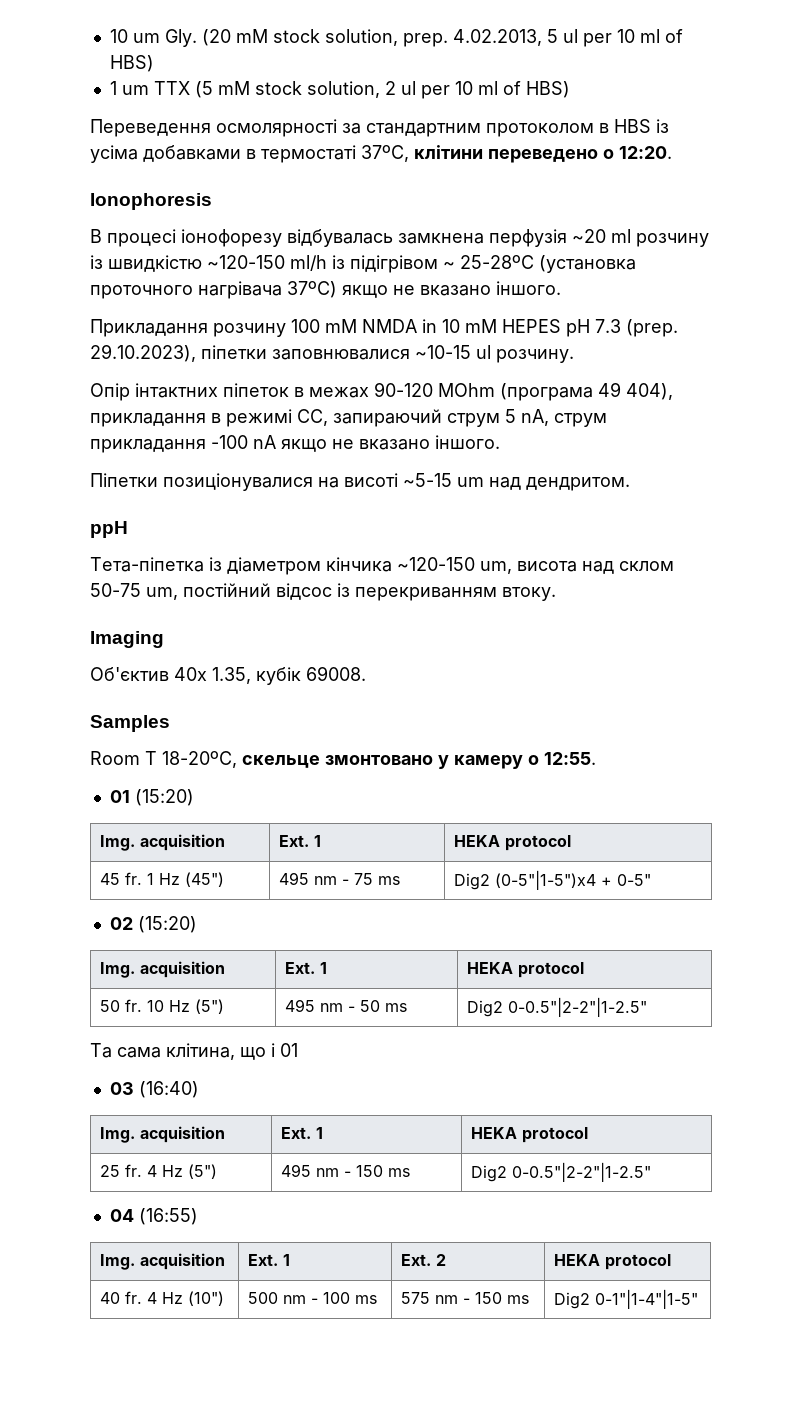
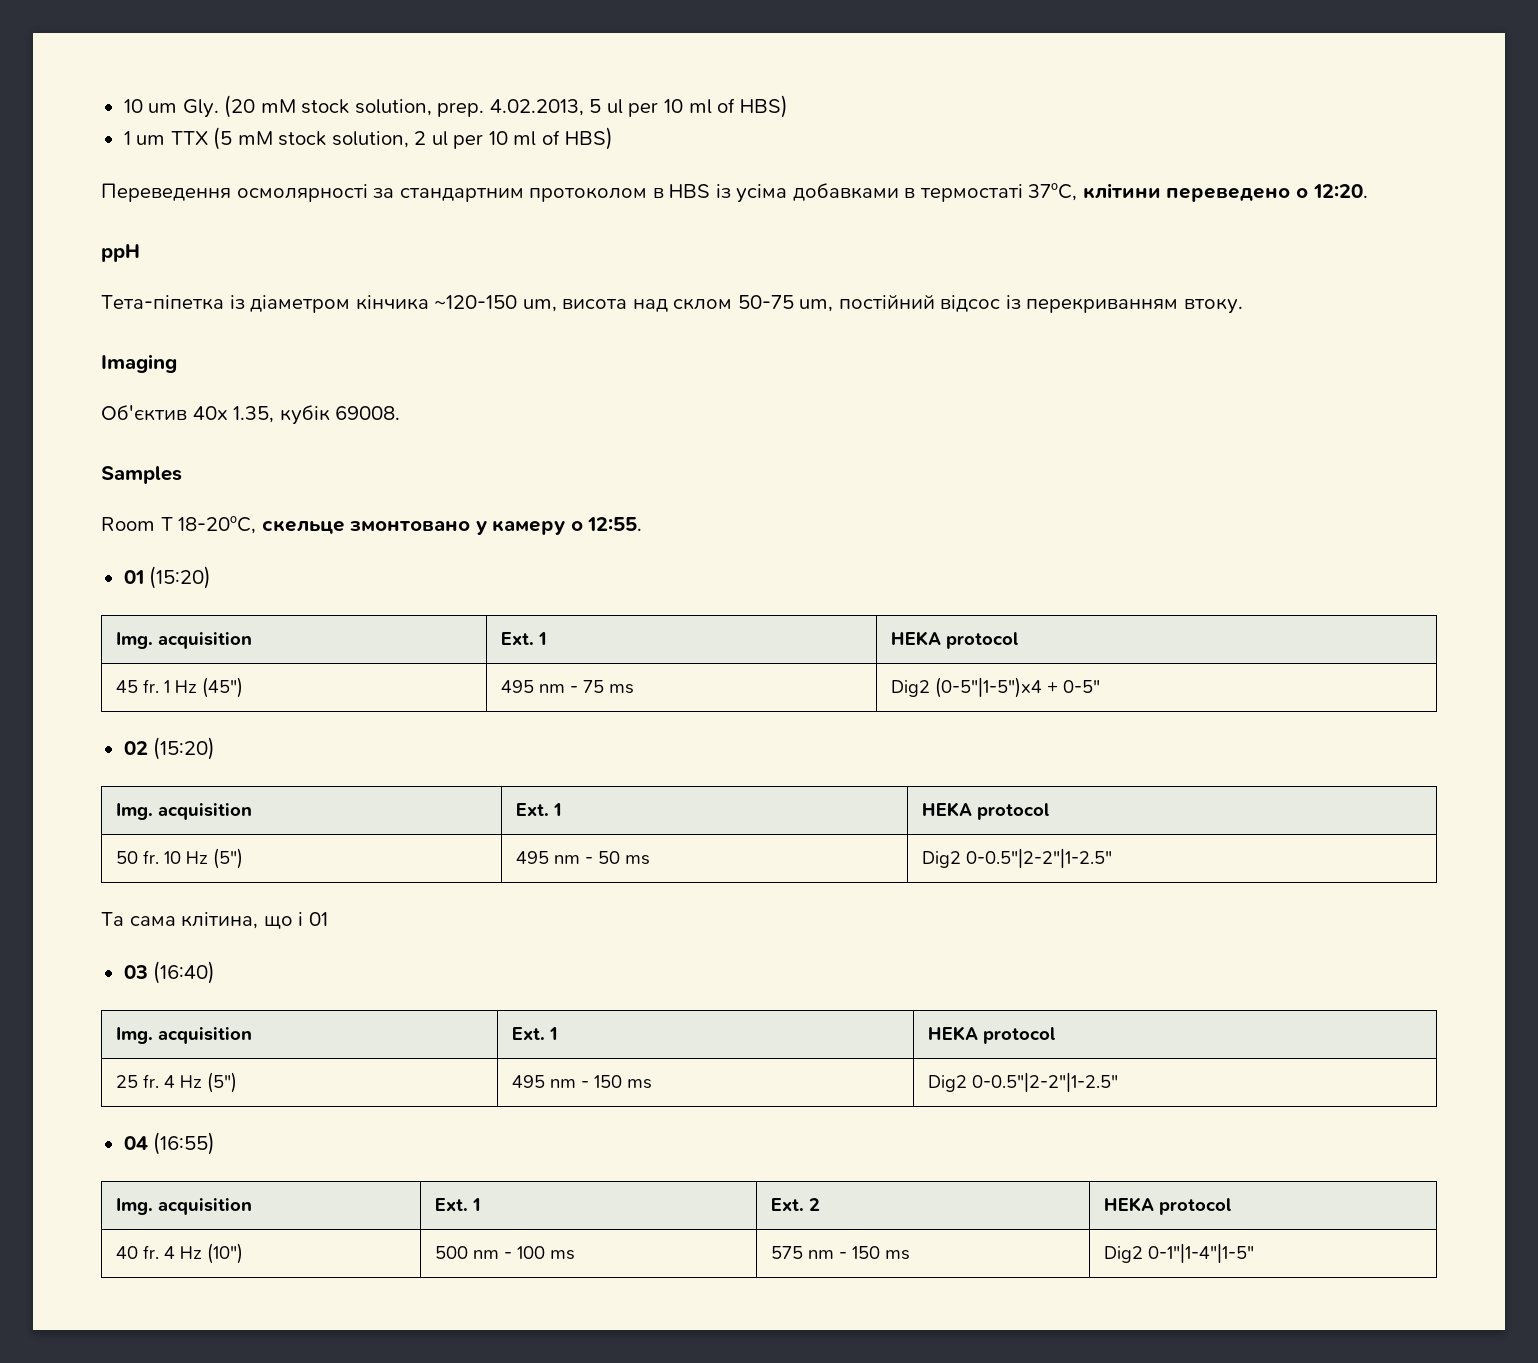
- Ionophoresis
- В процесі іонофорезу відбувалась замкнена перфузія ~20 ml розчину із швидкістю ~120-150 ml/h із підігрівом ~ 25-28ºC (установка проточного нагрівача 37ºC) якщо не вказано іншого.
- Прикладання розчину 100 mM NMDA in 10 mM HEPES pH 7.3 (prep. 29.10.2023), піпетки заповнювалися ~10-15 ul розчину.
- Опір інтактних піпеток в межах 90-120 MOhm (програма 49 404), прикладання в режимі CC, запираючий струм 5 nA, струм прикладання -100 nA якщо не вказано іншого.
- Піпетки позиціонувалися на висоті ~5-15 um над дендритом.

